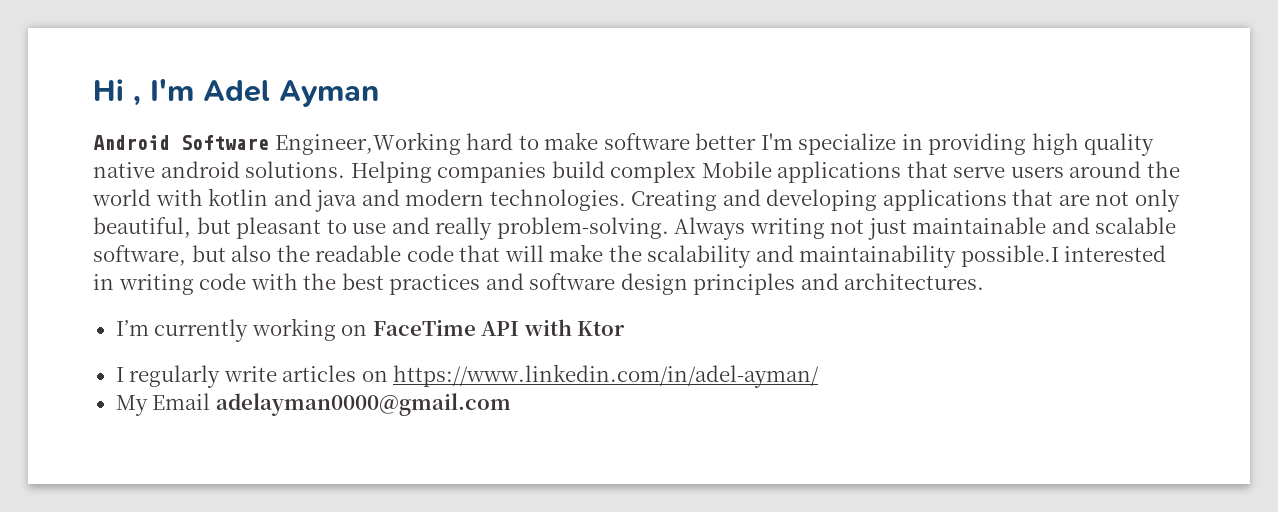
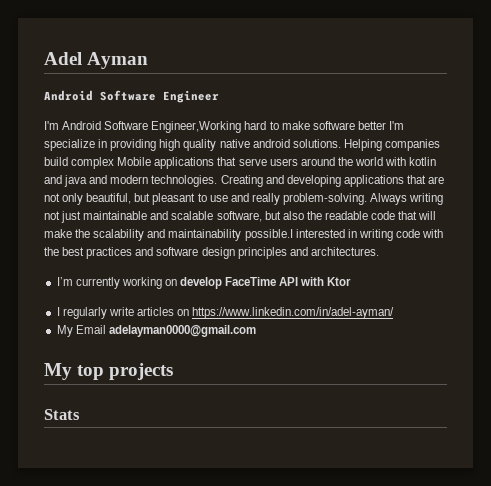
- Hi , I'm Adel Ayman
+ Adel Ayman
- Android Software Engineer,Working hard to make software better I'm specialize in providing high quality native android solutions.
+ Android Software Engineer
+ I'm Android Software Engineer,Working hard to make software better I'm specialize in providing high quality native android solutions.
- I’m currently working on FaceTime API with Ktor
+ I’m currently working on develop FaceTime API with Ktor
+ My top projects
+ Stats

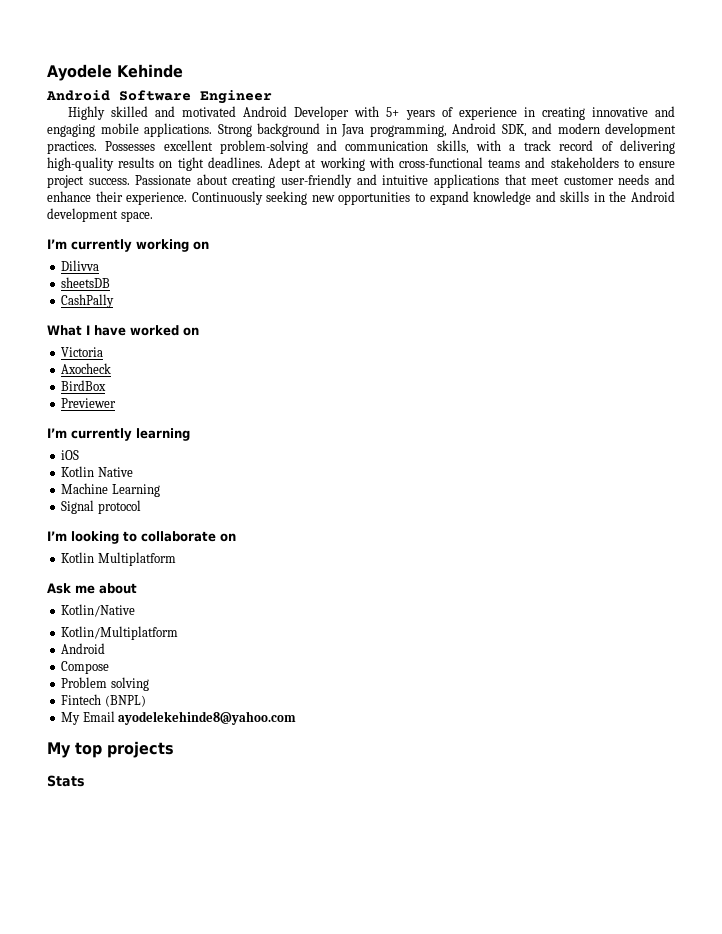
- Adel Ayman
+ Ayodele Kehinde
- I'm Android Software Engineer,Working hard to make software better I'm specialize in providing high quality native android solutions. Helping companies build complex Mobile applications that serve users around the world with kotlin and java and modern technologies. Creating and developing applications that are not only beautiful, but pleasant to use and really problem-solving. Always writing not just maintainable and scalable software, but also the readable code that will make the scalability and maintainability possible.I interested in writing code with the best practices and software design principles and architectures.
- I’m currently working on develop FaceTime API with Ktor
- I regularly write articles on https://www.linkedin.com/in/adel-ayman/
+ Highly skilled and motivated Android Developer with 5+ years of experience in creating innovative and engaging mobile applications. Strong background in Java programming, Android SDK, and modern development practices. Possesses excellent problem-solving and communication skills, with a track record of delivering high-quality results on tight deadlines. Adept at working with cross-functional teams and stakeholders to ensure project success. Passionate about creating user-friendly and intuitive applications that meet customer needs and enhance their experience. Continuously seeking new opportunities to expand knowledge and skills in the Android development space.
+ I’m currently working on
+ Dilivva
+ sheetsDB
+ CashPally
+ What I have worked on
+ Victoria
+ Axocheck
+ BirdBox
+ Previewer
+ I’m currently learning
+ iOS
+ Kotlin Native
+ Machine Learning
+ Signal protocol
+ I’m looking to collaborate on
+ Kotlin Multiplatform
+ Ask me about
+ Kotlin/Native
+ Kotlin/Multiplatform
+ Android
+ Compose
+ Problem solving
+ Fintech (BNPL)
- My Email adelayman0000@gmail.com
+ My Email ayodelekehinde8@yahoo.com

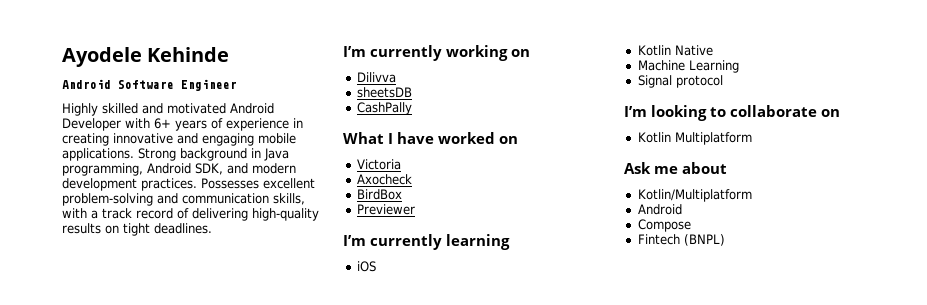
- Highly skilled and motivated Android Developer with 5+ years of experience in creating innovative and engaging mobile applications.
+ Highly skilled and motivated Android Developer with 6+ years of experience in creating innovative and engaging mobile applications.
- Adept at working with cross-functional teams and stakeholders to ensure project success. Passionate about creating user-friendly and intuitive applications that meet customer needs and enhance their experience. Continuously seeking new opportunities to expand knowledge and skills in the Android development space.
- Kotlin/Native
- Problem solving
- My Email ayodelekehinde8@yahoo.com
- My top projects
- Stats

